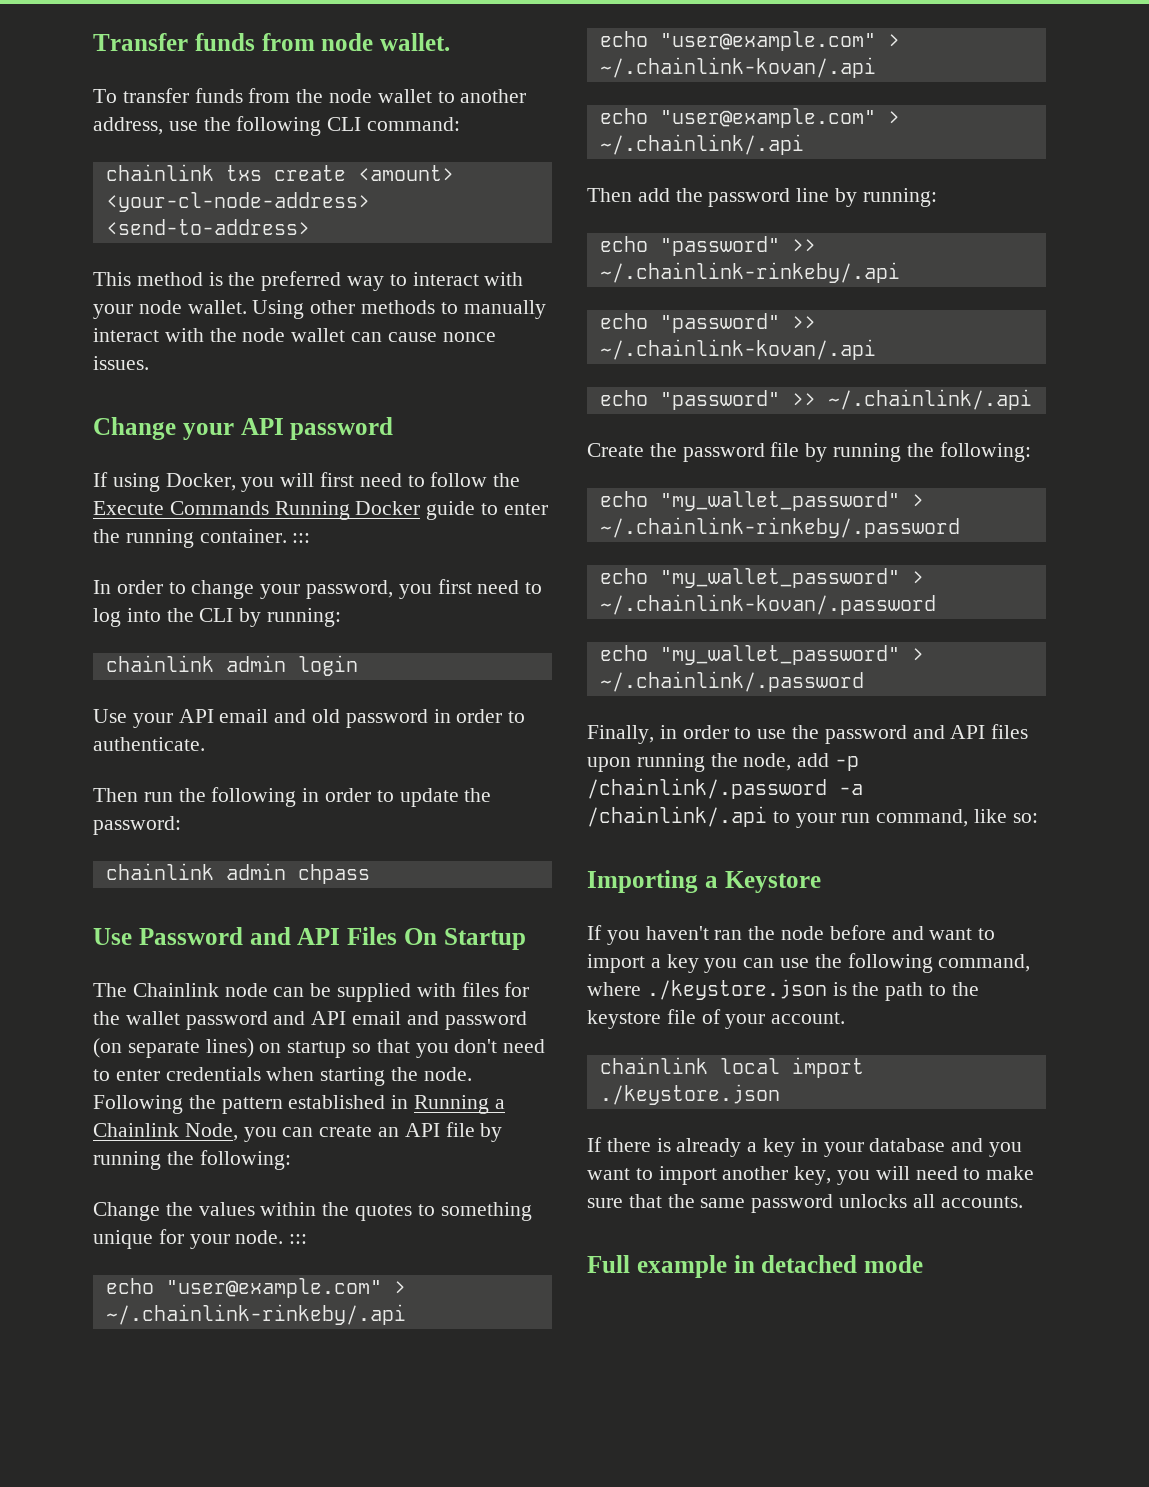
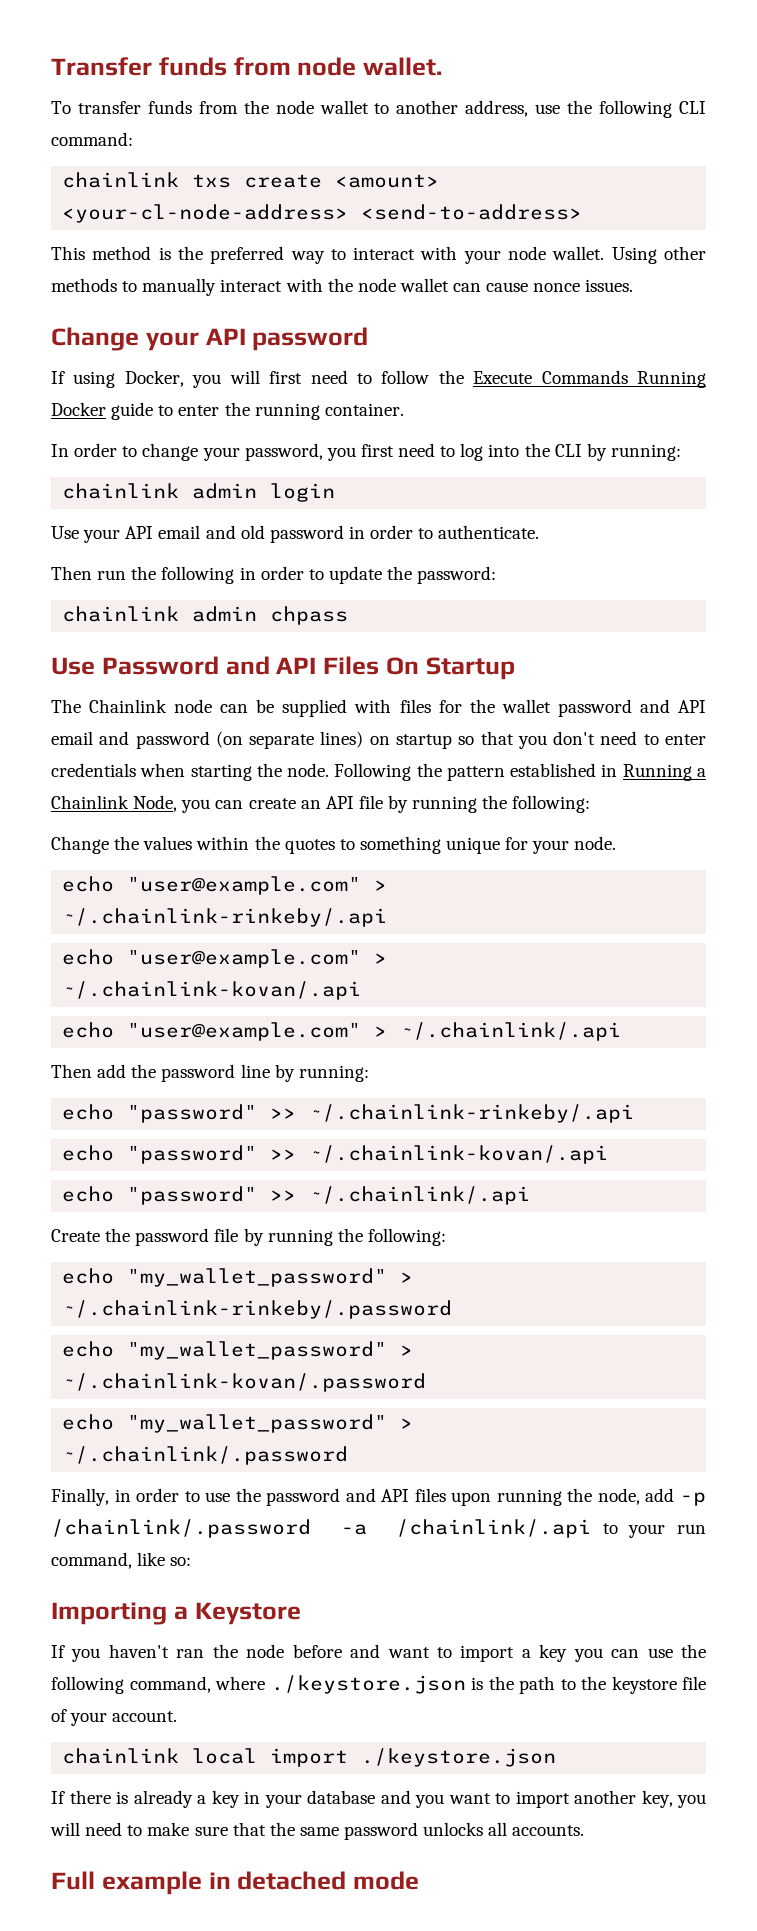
- If using Docker, you will first need to follow the Execute Commands Running Docker guide to enter the running container. :::
+ If using Docker, you will first need to follow the Execute Commands Running Docker guide to enter the running container.
- Change the values within the quotes to something unique for your node. :::
+ Change the values within the quotes to something unique for your node.

